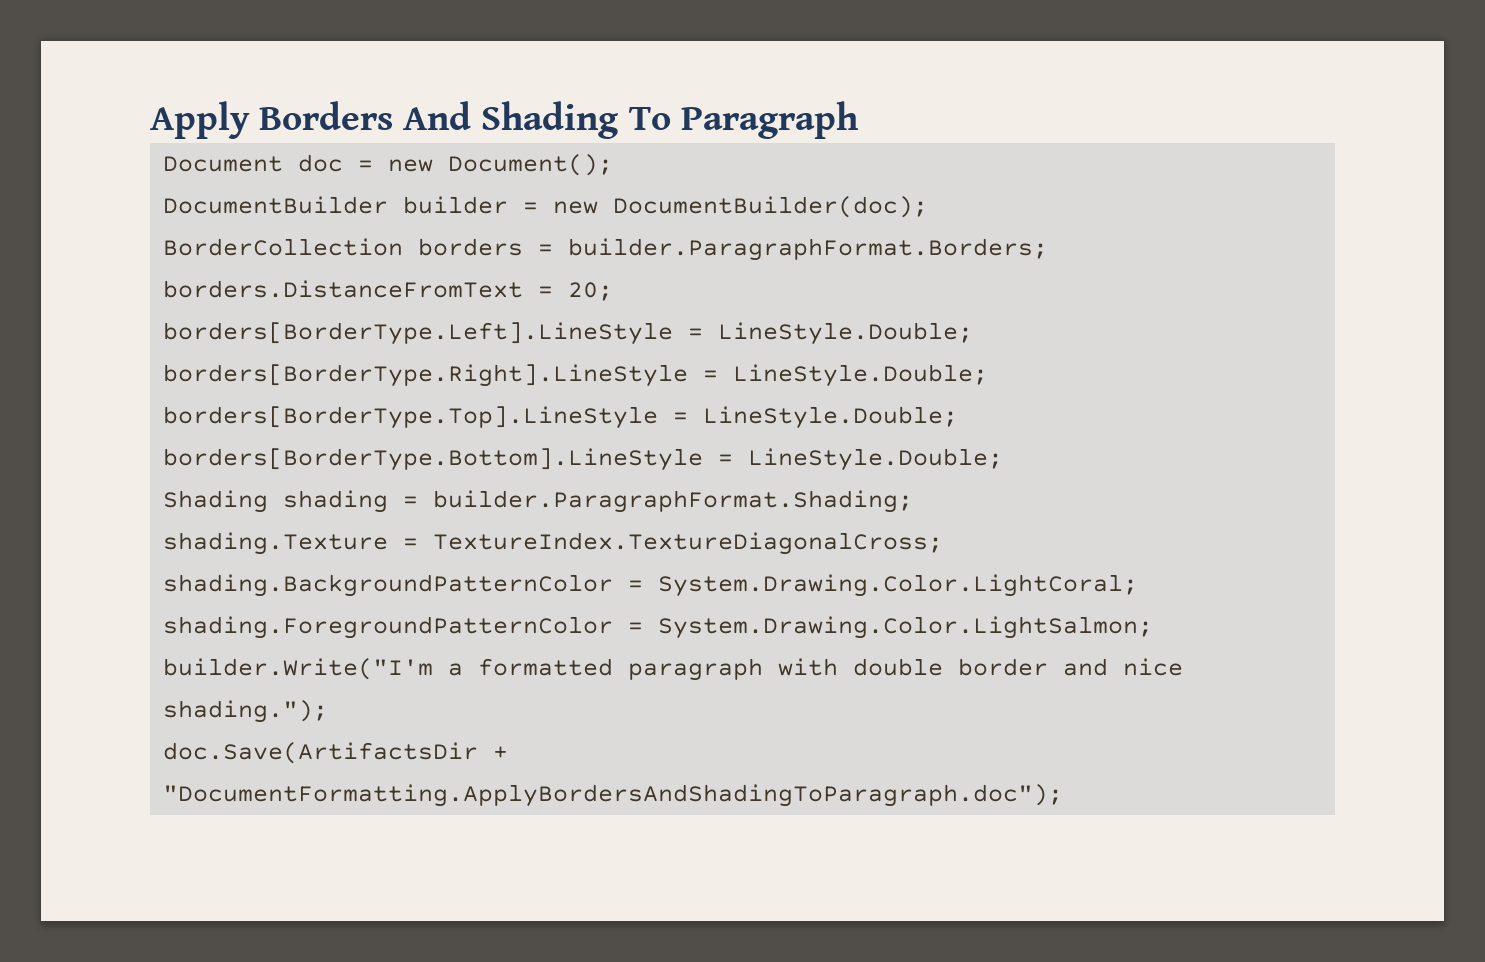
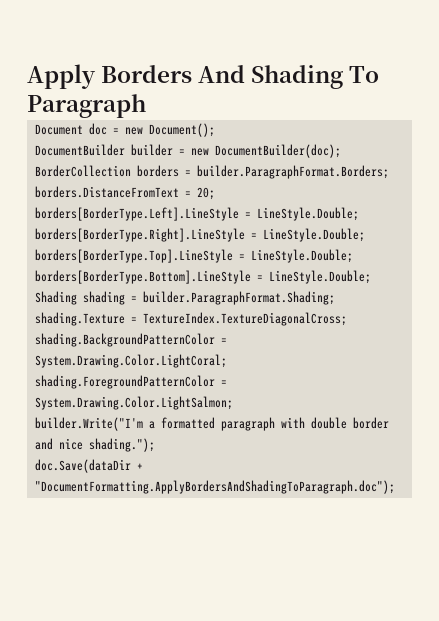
- doc.Save(ArtifactsDir + "DocumentFormatting.ApplyBordersAndShadingToParagraph.doc");
+ doc.Save(dataDir + "DocumentFormatting.ApplyBordersAndShadingToParagraph.doc");

